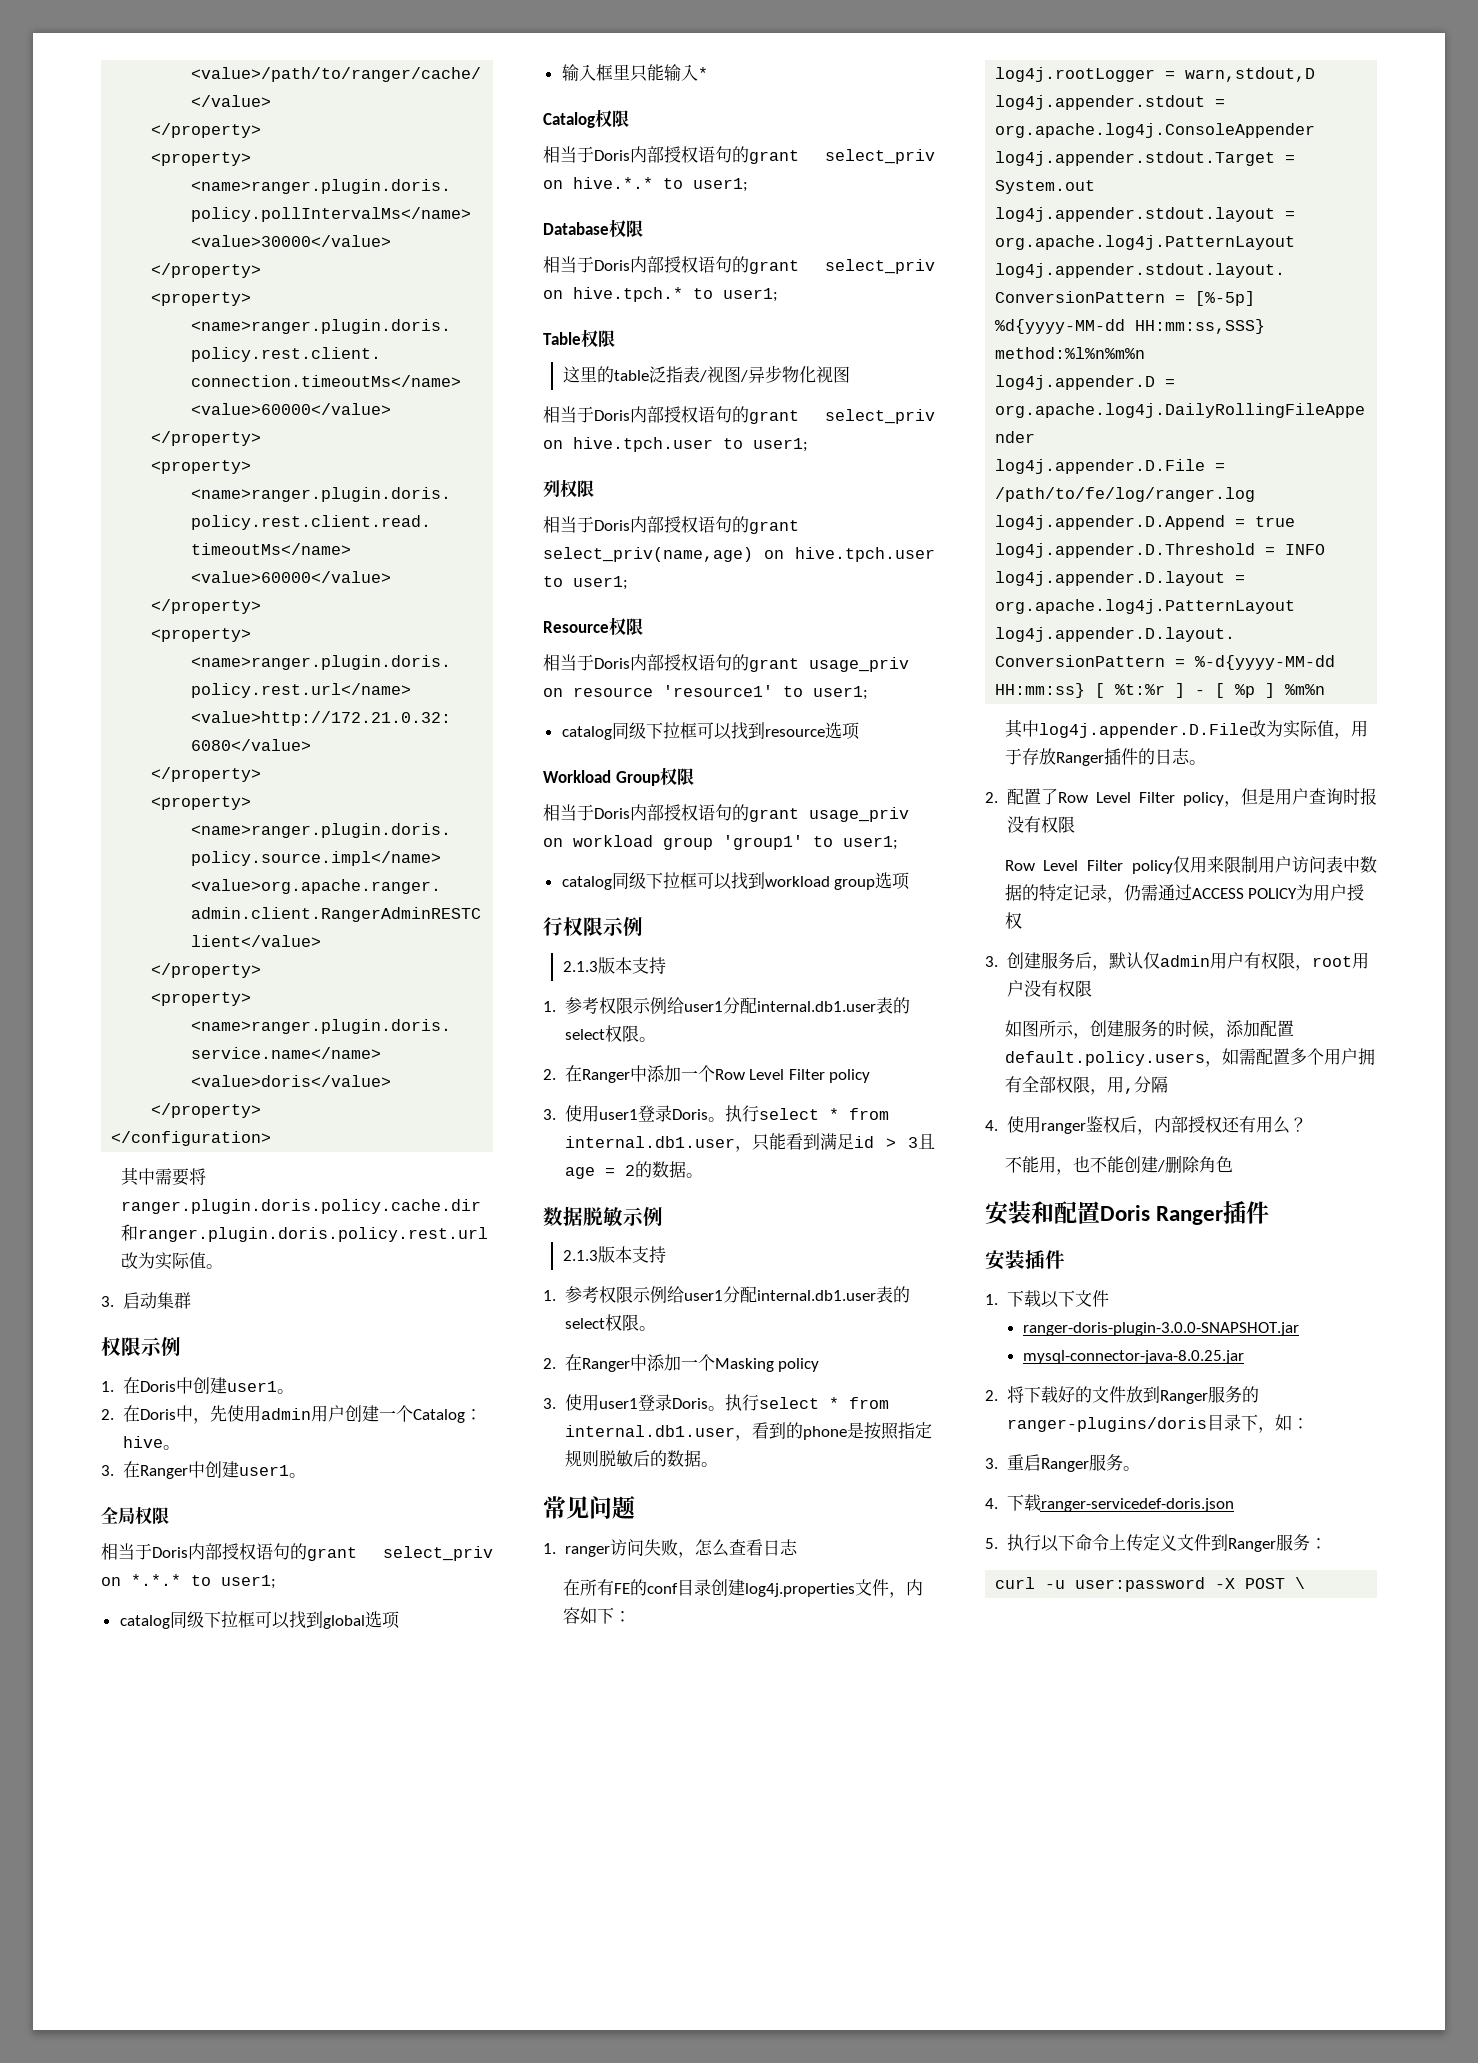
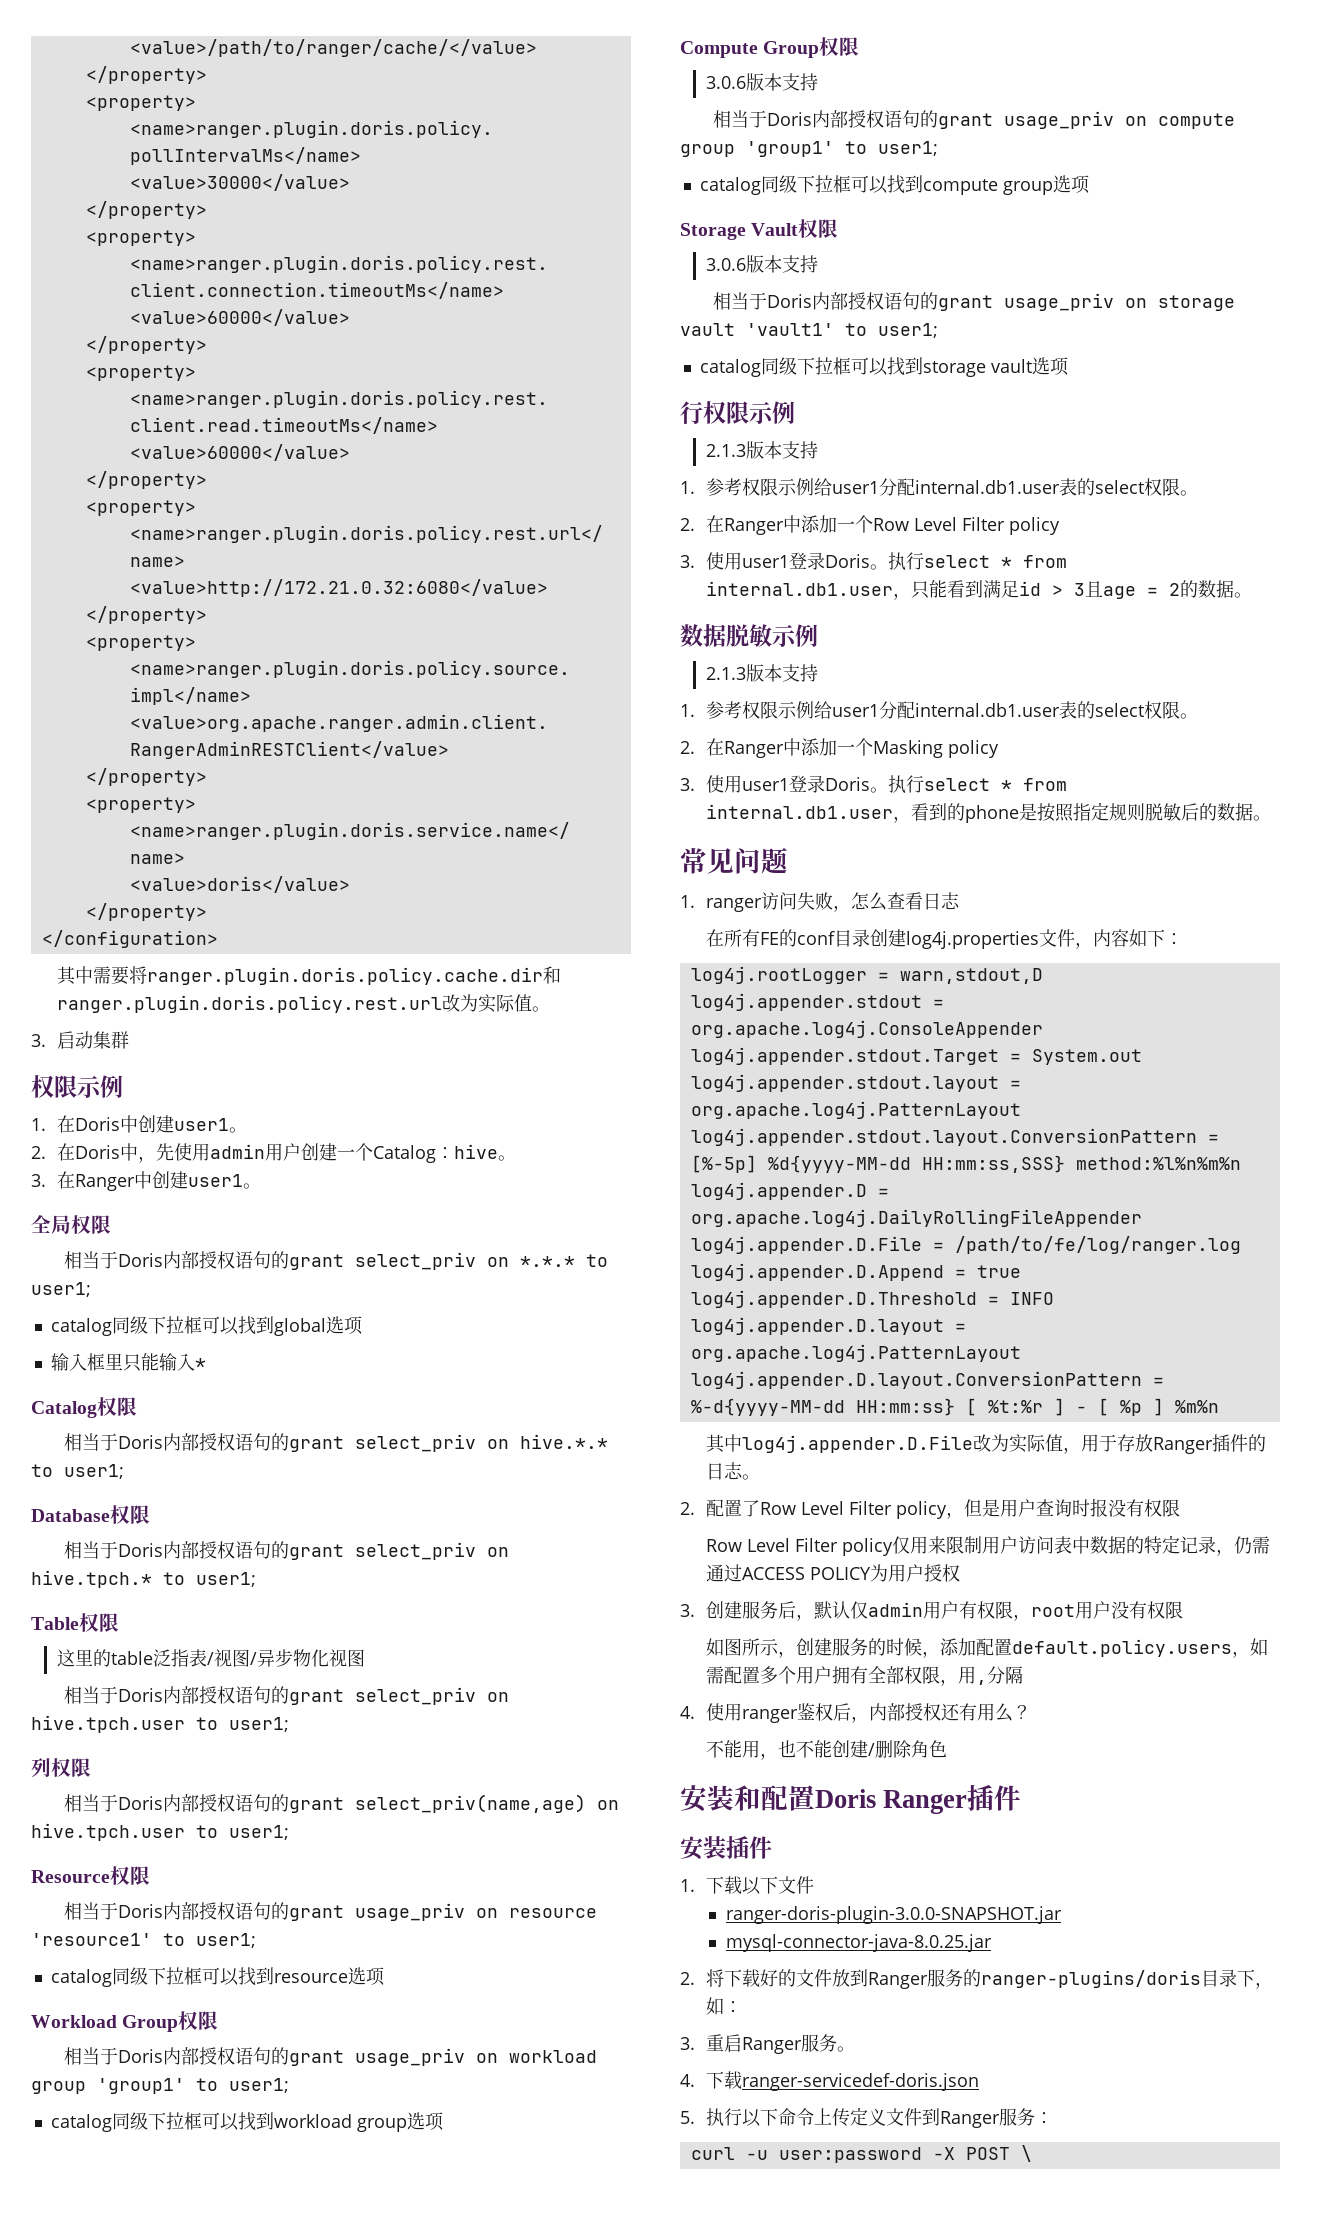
+ Compute Group权限
+ 3.0.6版本支持
+ 相当于Doris内部授权语句的grant usage_priv on compute group 'group1' to user1;
+ catalog同级下拉框可以找到compute group选项
+ Storage Vault权限
+ 3.0.6版本支持
+ 相当于Doris内部授权语句的grant usage_priv on storage vault 'vault1' to user1;
+ catalog同级下拉框可以找到storage vault选项

